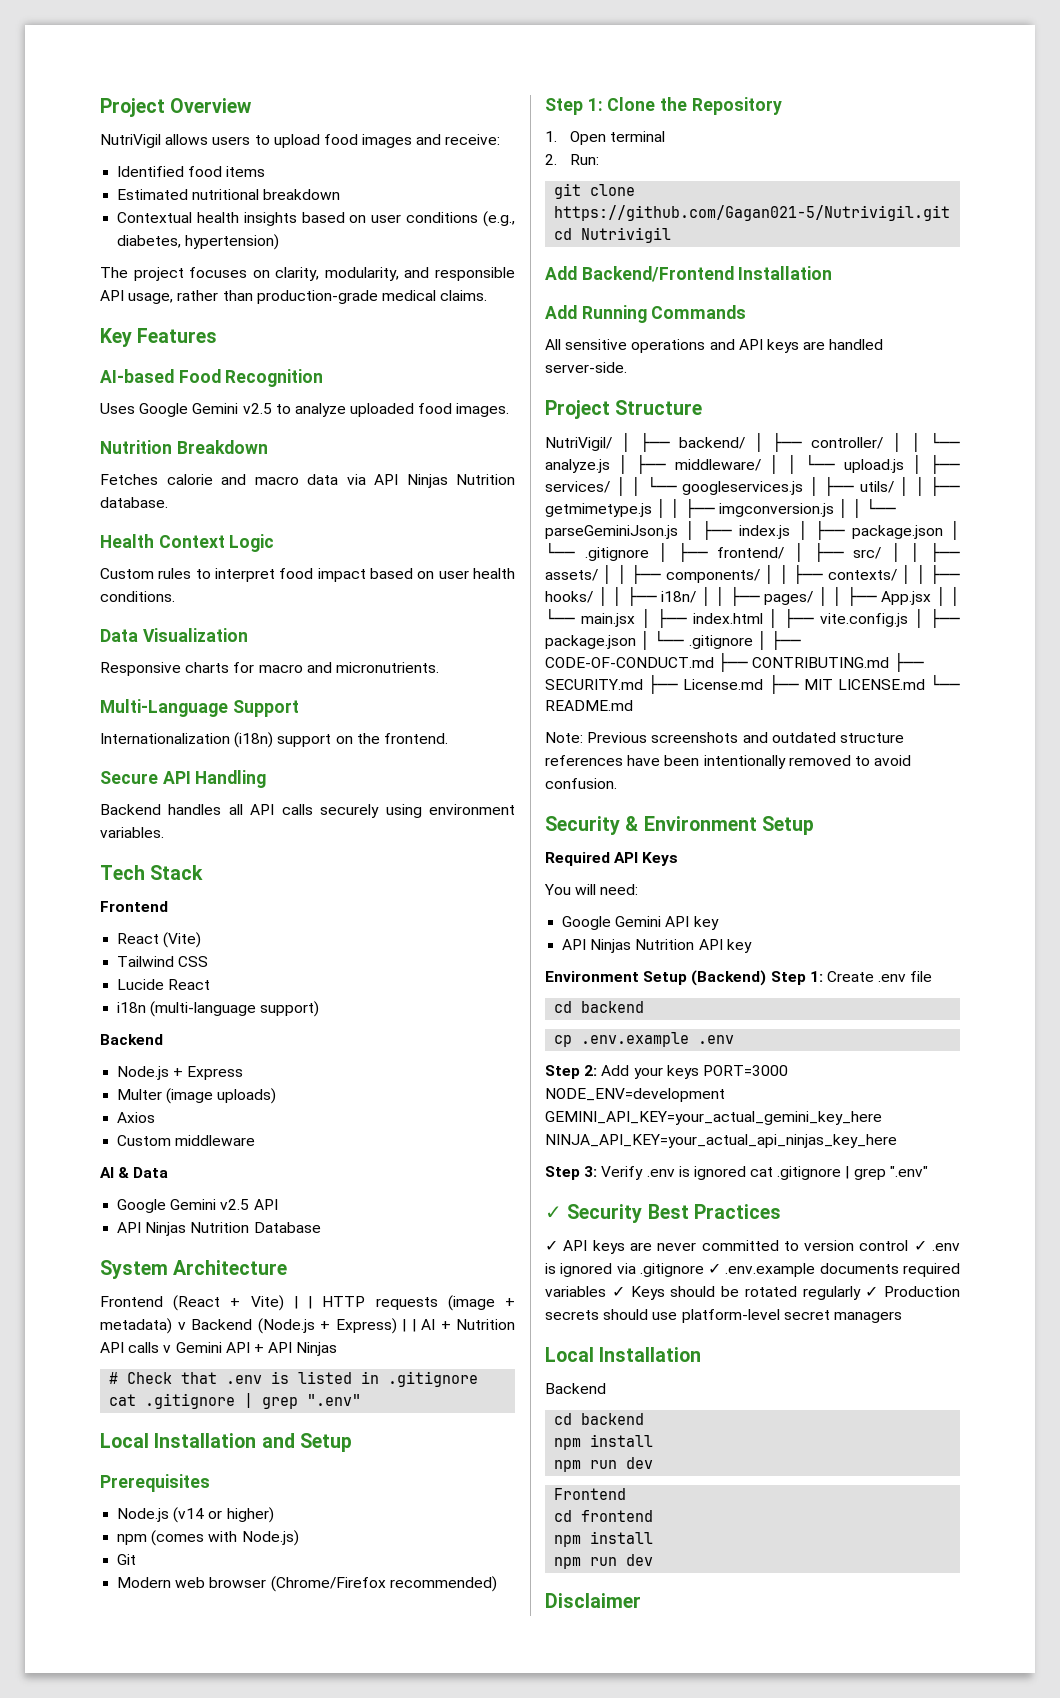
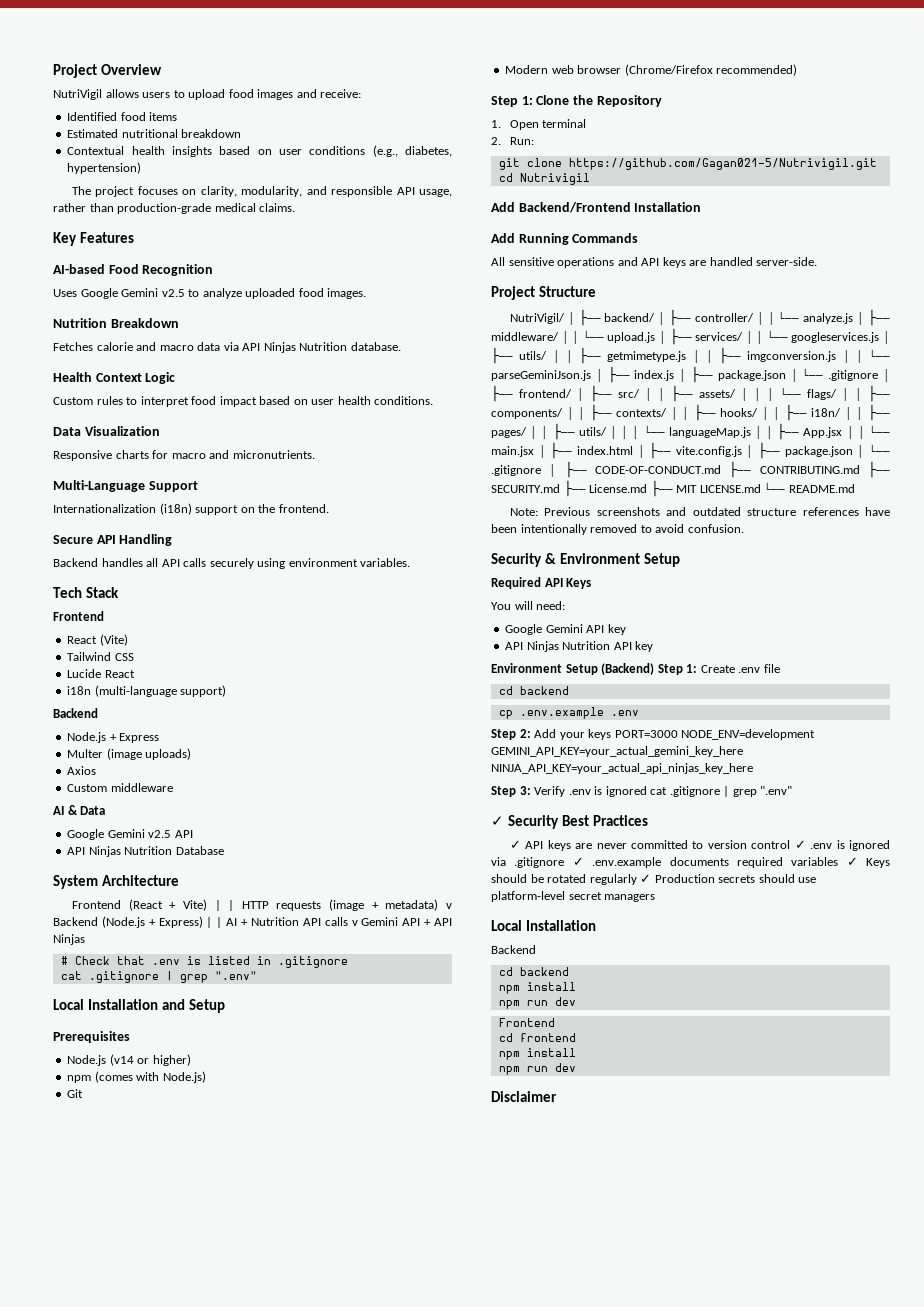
- NutriVigil/ │ ├── backend/ │ ├── controller/ │ │ └── analyze.js │ ├── middleware/ │ │ └── upload.js │ ├── services/ │ │ └── googleservices.js │ ├── utils/ │ │ ├── getmimetype.js │ │ ├── imgconversion.js │ │ └── parseGeminiJson.js │ ├── index.js │ ├── package.json │ └── .gitignore │ ├── frontend/ │ ├── src/ │ │ ├── assets/ │ │ ├── components/ │ │ ├── contexts/ │ │ ├── hooks/ │ │ ├── i18n/ │ │ ├── pages/ │ │ ├── App.jsx │ │ └── main.jsx │ ├── index.html │ ├── vite.config.js │ ├── package.json │ └── .gitignore │ ├── CODE-OF-CONDUCT.md ├── CONTRIBUTING.md ├── SECURITY.md ├── License.md ├── MIT LICENSE.md └── README.md
+ NutriVigil/ │ ├── backend/ │ ├── controller/ │ │ └── analyze.js │ ├── middleware/ │ │ └── upload.js │ ├── services/ │ │ └── googleservices.js │ ├── utils/ │ │ ├── getmimetype.js │ │ ├── imgconversion.js │ │ └── parseGeminiJson.js │ ├── index.js │ ├── package.json │ └── .gitignore │ ├── frontend/ │ ├── src/ │ │ ├── assets/ │ │ │ └── flags/ │ │ ├── components/ │ │ ├── contexts/ │ │ ├── hooks/ │ │ ├── i18n/ │ │ ├── pages/ │ │ ├── utils/ │ │ │ └── languageMap.js │ │ ├── App.jsx │ │ └── main.jsx │ ├── index.html │ ├── vite.config.js │ ├── package.json │ └── .gitignore │ ├── CODE-OF-CONDUCT.md ├── CONTRIBUTING.md ├── SECURITY.md ├── License.md ├── MIT LICENSE.md └── README.md

